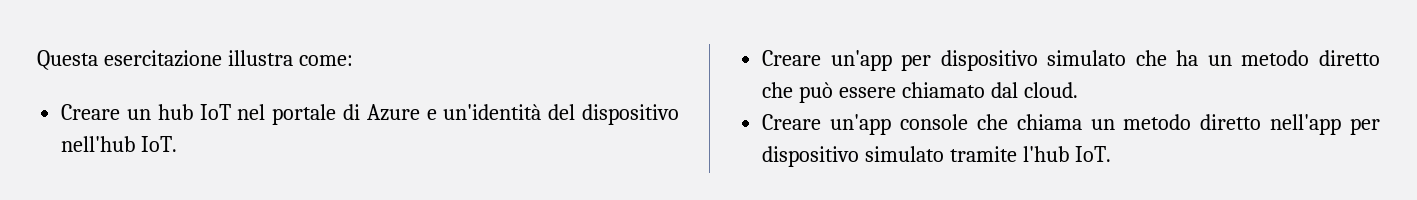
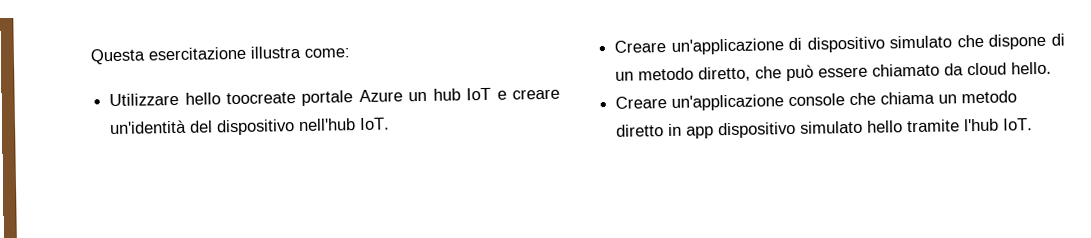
- Creare un hub IoT nel portale di Azure e un'identità del dispositivo nell'hub IoT.
+ Utilizzare hello toocreate portale Azure un hub IoT e creare un'identità del dispositivo nell'hub IoT.
- Creare un'app per dispositivo simulato che ha un metodo diretto che può essere chiamato dal cloud.
- Creare un'app console che chiama un metodo diretto nell'app per dispositivo simulato tramite l'hub IoT.
+ Creare un'applicazione di dispositivo simulato che dispone di un metodo diretto, che può essere chiamato da cloud hello.
+ Creare un'applicazione console che chiama un metodo diretto in app dispositivo simulato hello tramite l'hub IoT.

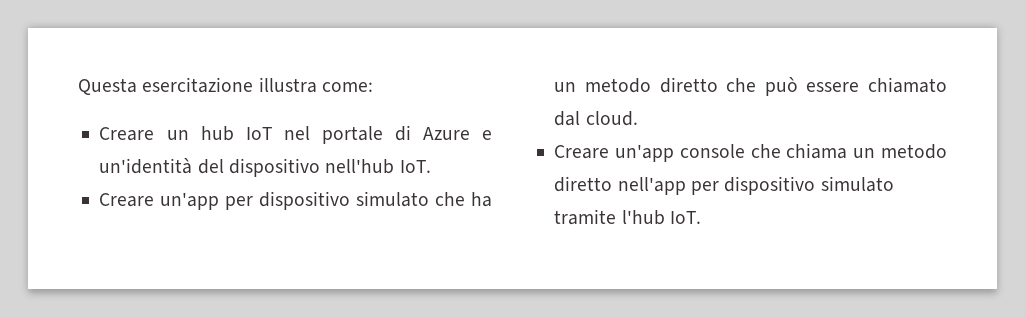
- Utilizzare hello toocreate portale Azure un hub IoT e creare un'identità del dispositivo nell'hub IoT.
+ Creare un hub IoT nel portale di Azure e un'identità del dispositivo nell'hub IoT.
- Creare un'applicazione di dispositivo simulato che dispone di un metodo diretto, che può essere chiamato da cloud hello.
- Creare un'applicazione console che chiama un metodo diretto in app dispositivo simulato hello tramite l'hub IoT.
+ Creare un'app per dispositivo simulato che ha un metodo diretto che può essere chiamato dal cloud.
+ Creare un'app console che chiama un metodo diretto nell'app per dispositivo simulato tramite l'hub IoT.

